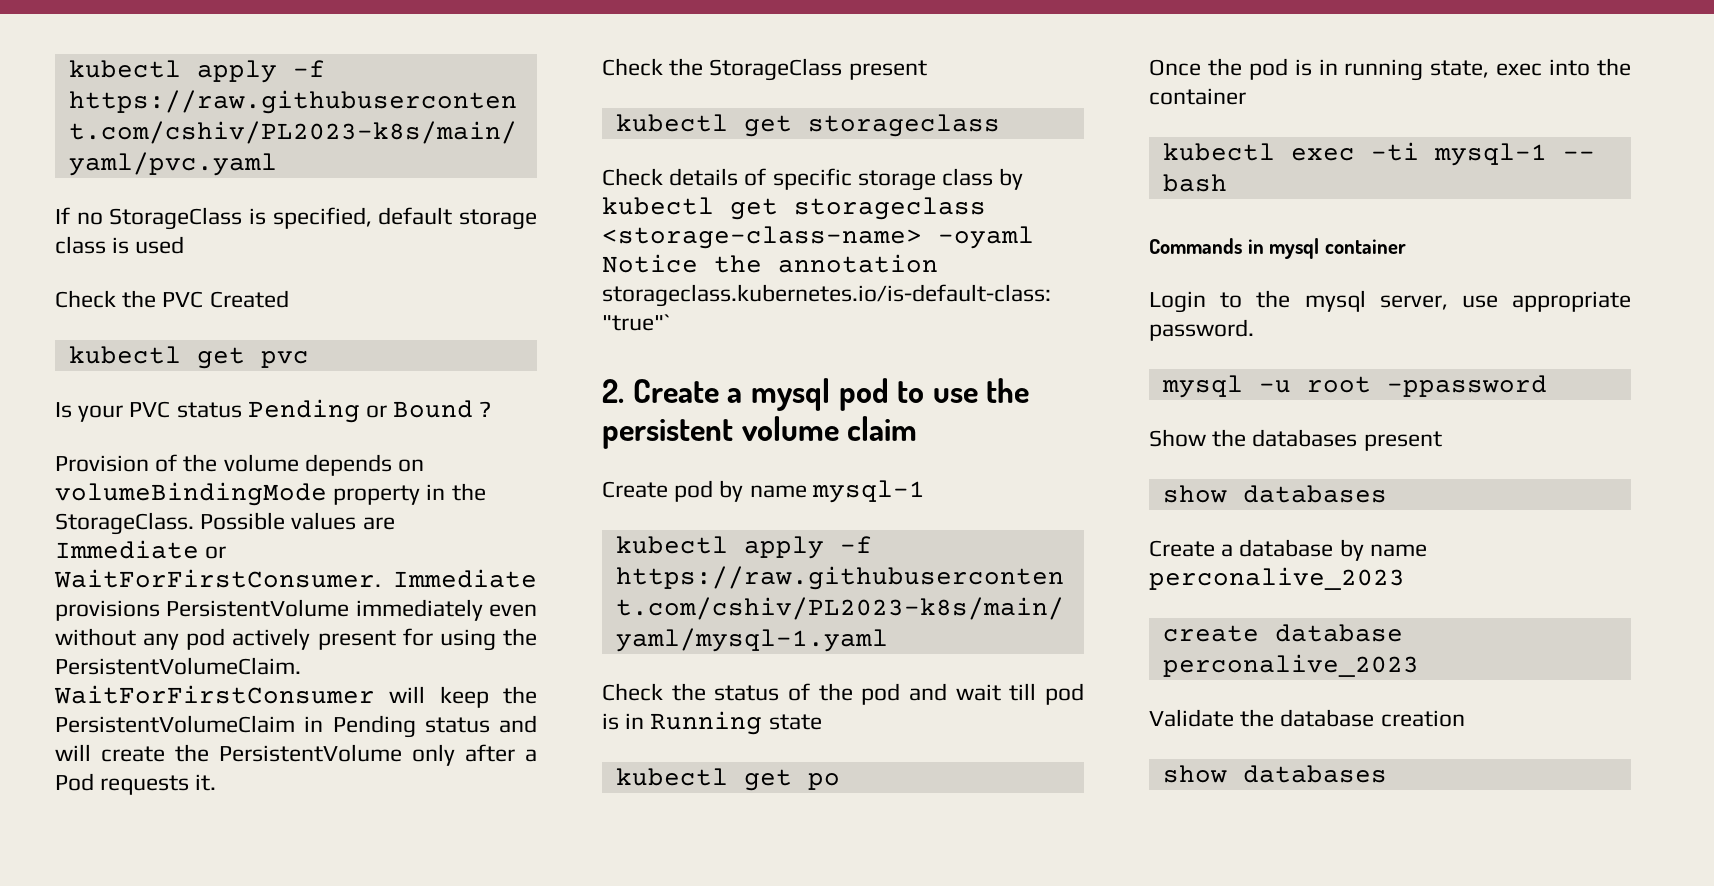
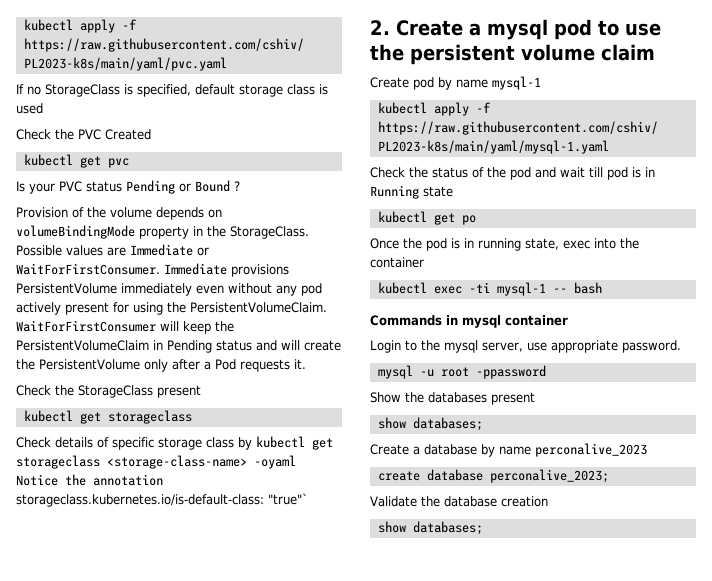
  Show the databases present
- show databases
+ show databases;
- create database perconalive_2023
+ create database perconalive_2023;
  Validate the database creation
- show databases
+ show databases;

